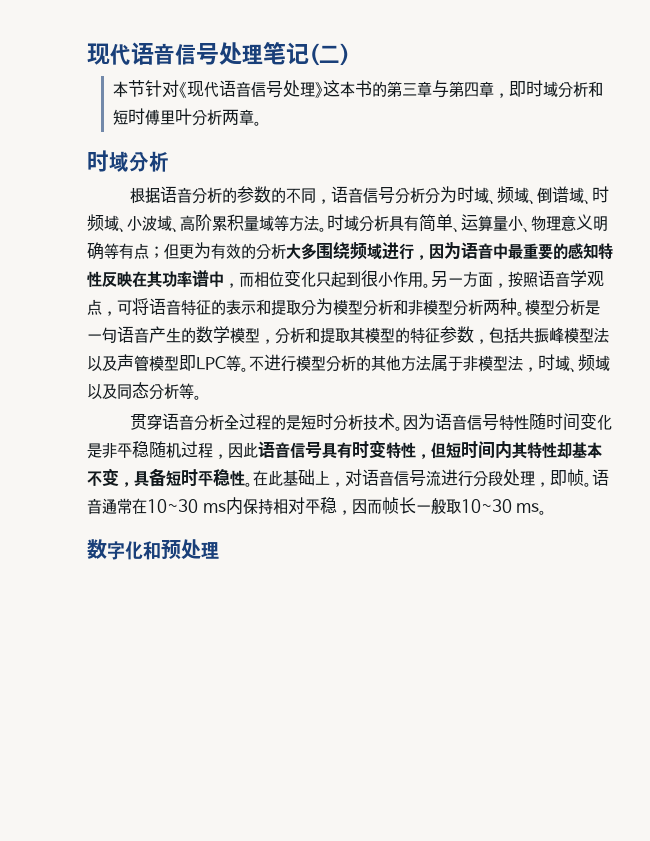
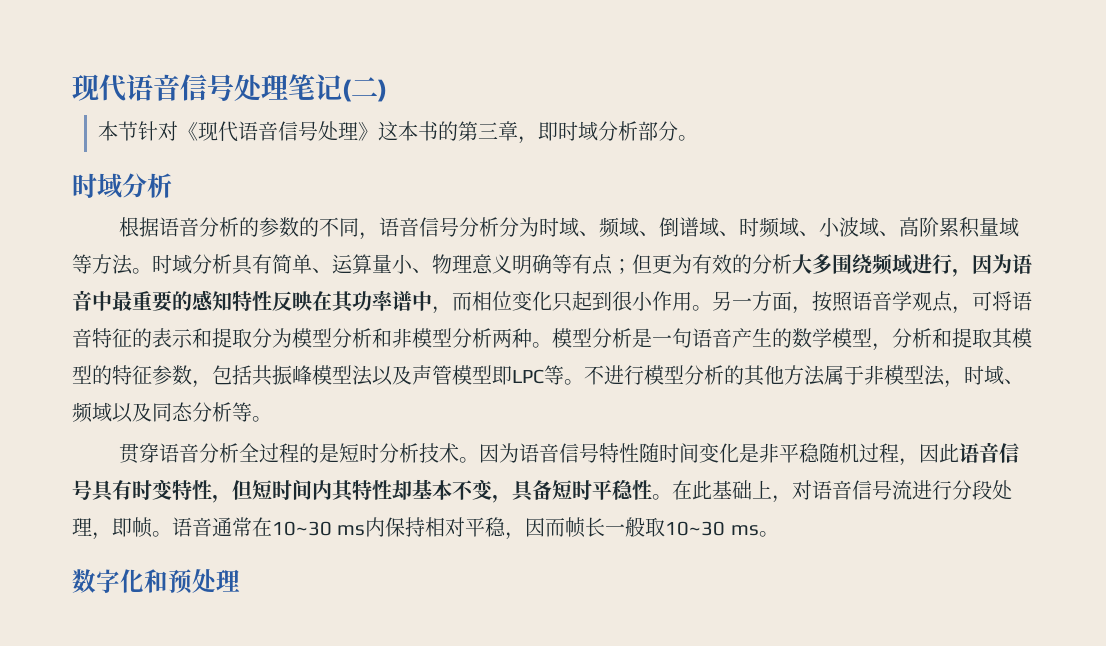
- 本节针对《现代语音信号处理》这本书的第三章与第四章，即时域分析和短时傅里叶分析两章。
+ 本节针对《现代语音信号处理》这本书的第三章，即时域分析部分。

